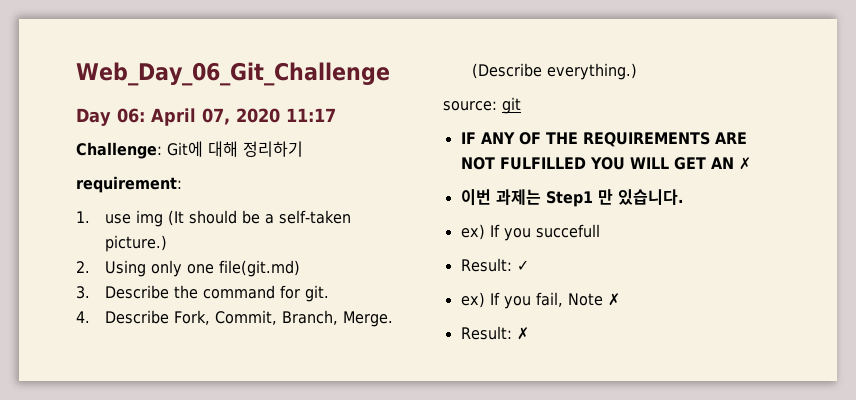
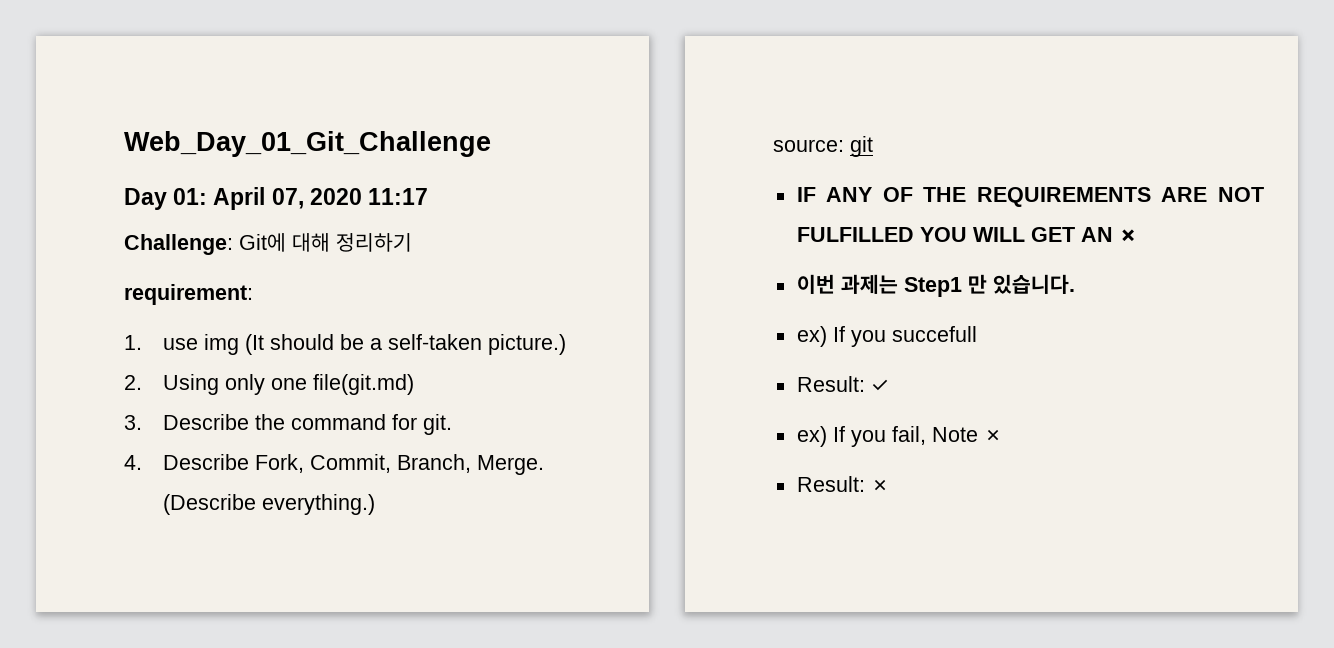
- Web_Day_06_Git_Challenge
+ Web_Day_01_Git_Challenge
- Day 06: April 07, 2020 11:17
+ Day 01: April 07, 2020 11:17

